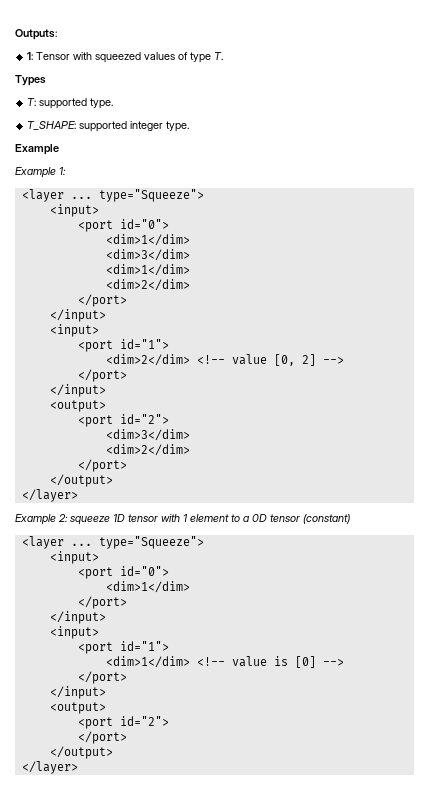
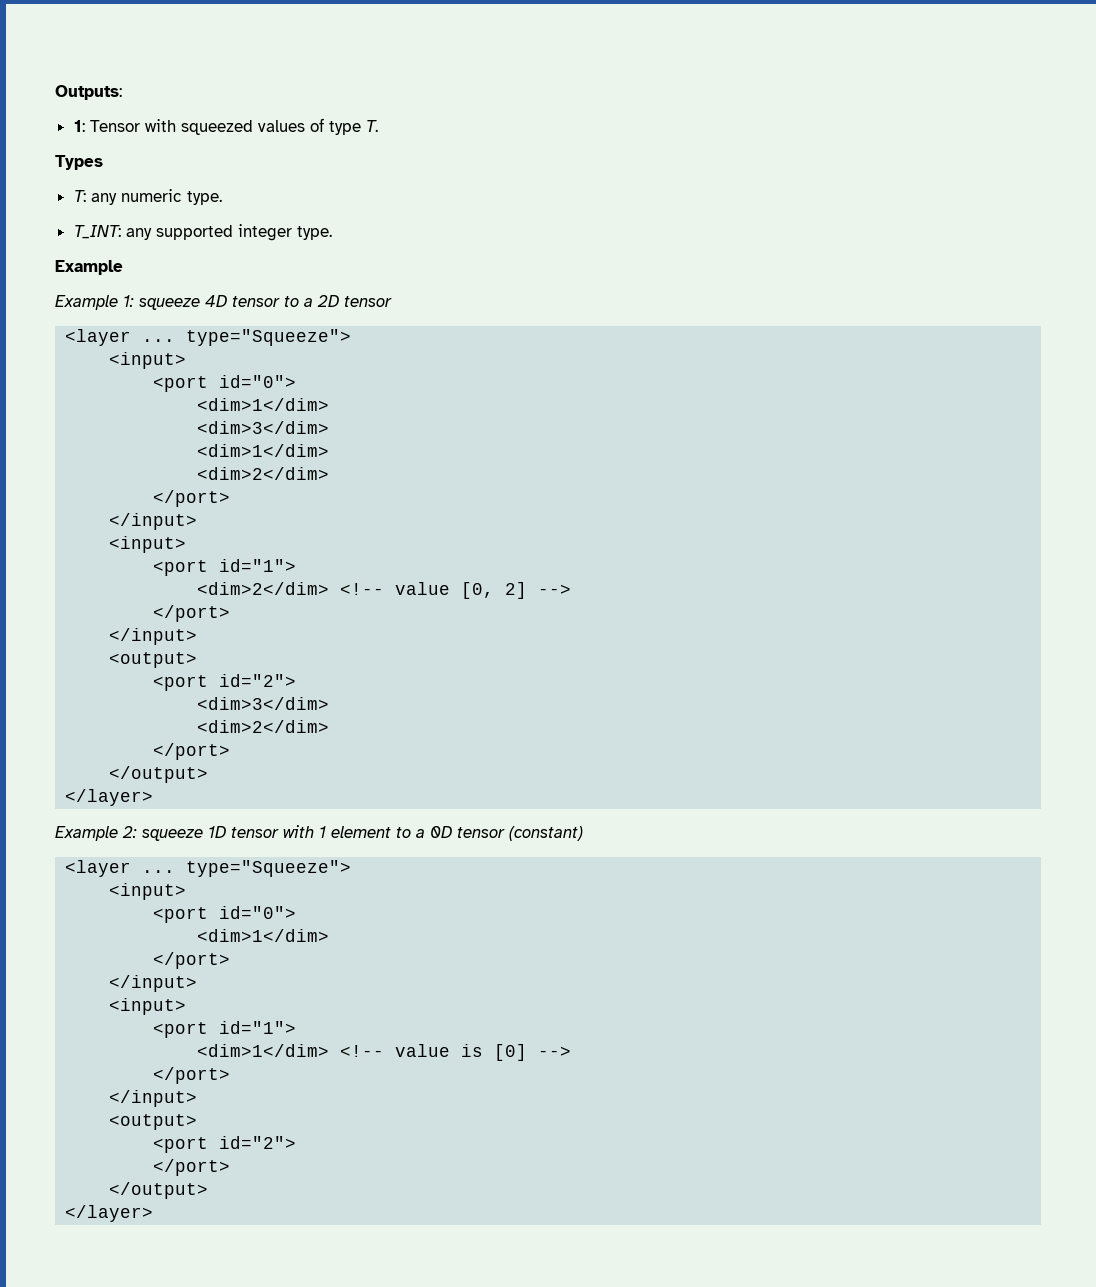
- T: supported type.
- T_SHAPE: supported integer type.
+ T: any numeric type.
+ T_INT: any supported integer type.
- Example 1:
+ Example 1: squeeze 4D tensor to a 2D tensor

